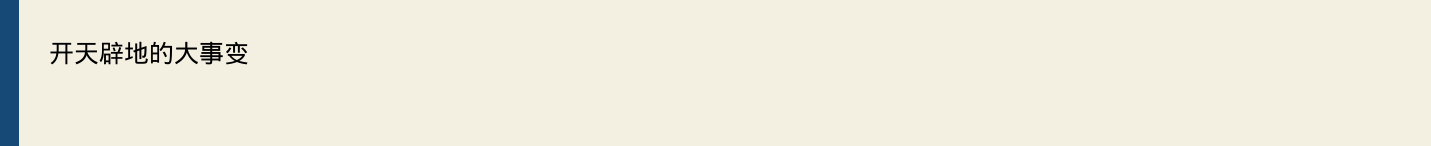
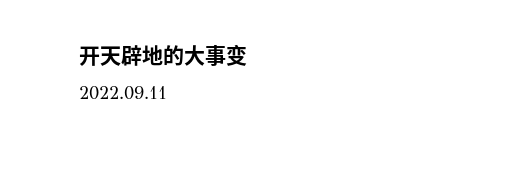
+ 2022.09.11

